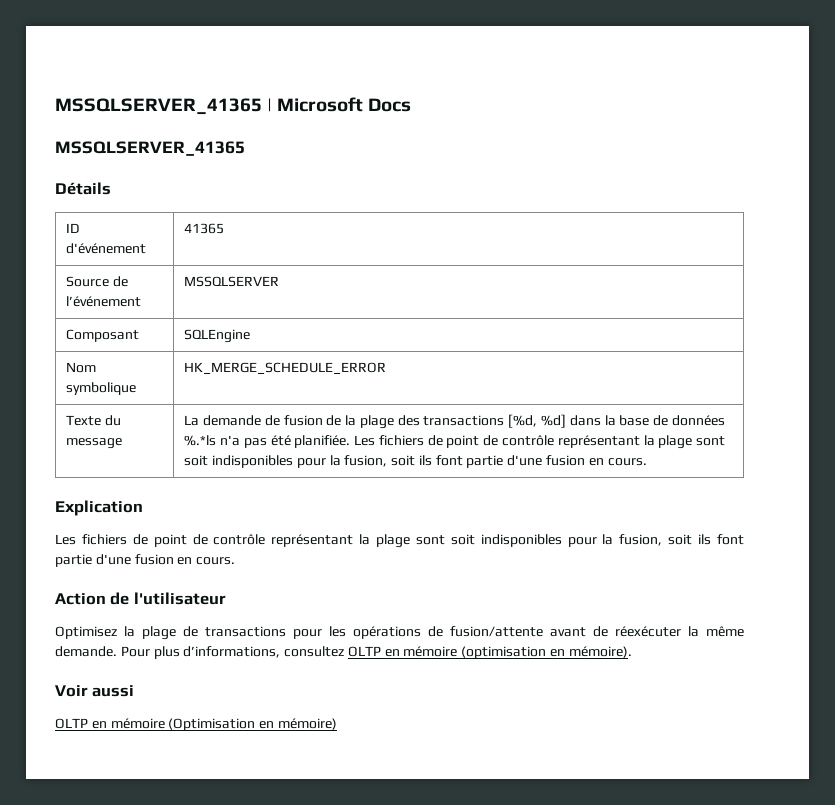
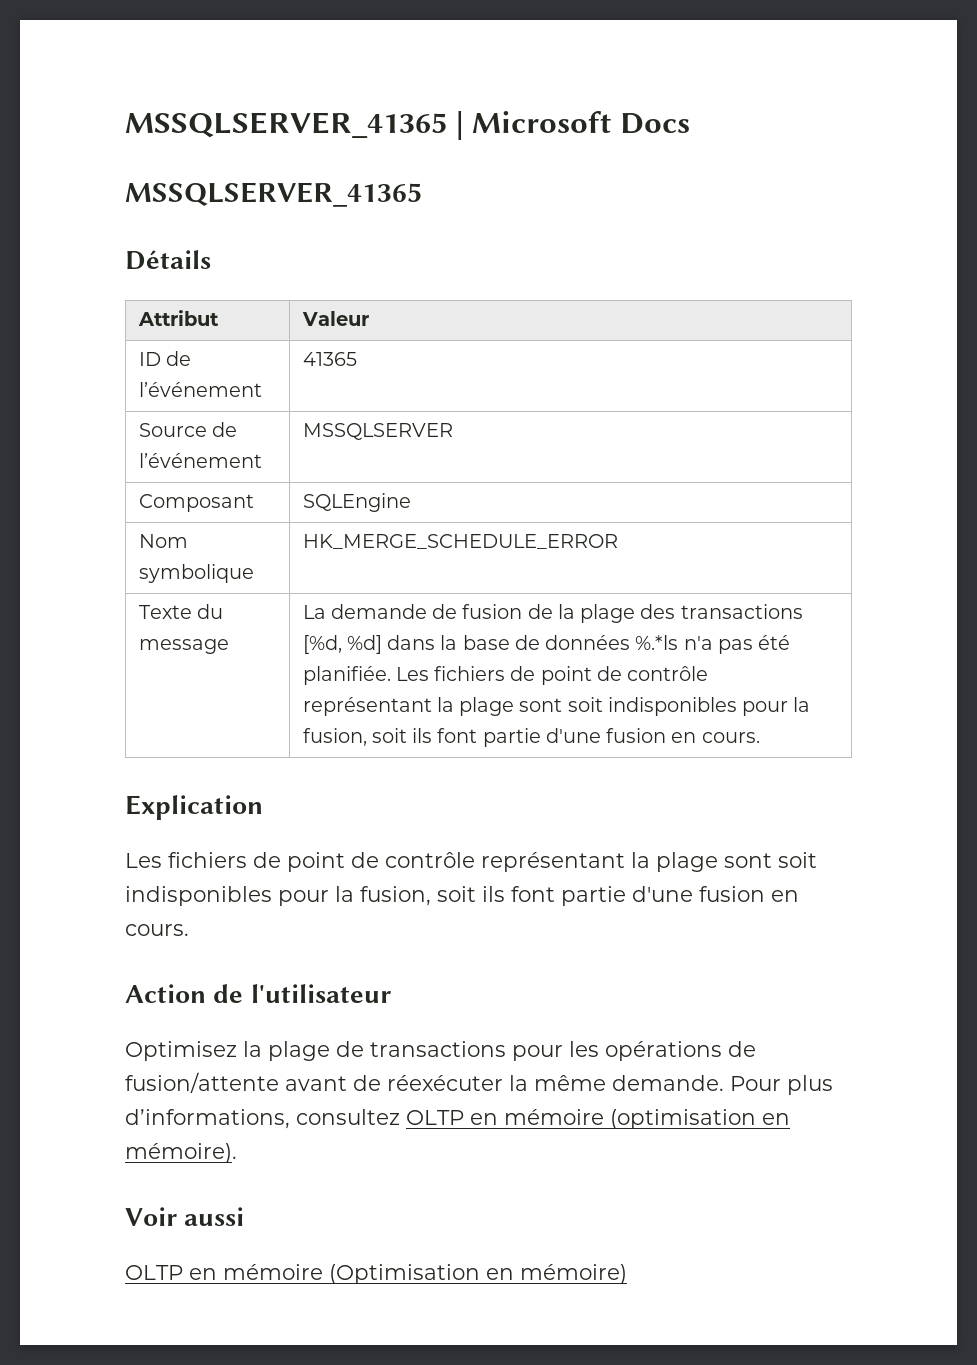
+ Attribut | Valeur
- ID d'événement | 41365
+ ID de l’événement | 41365

